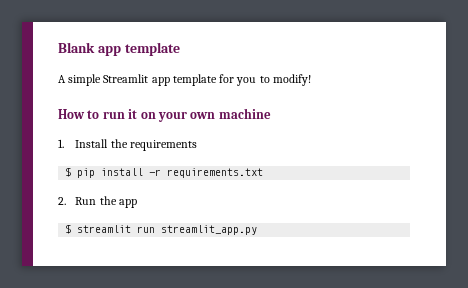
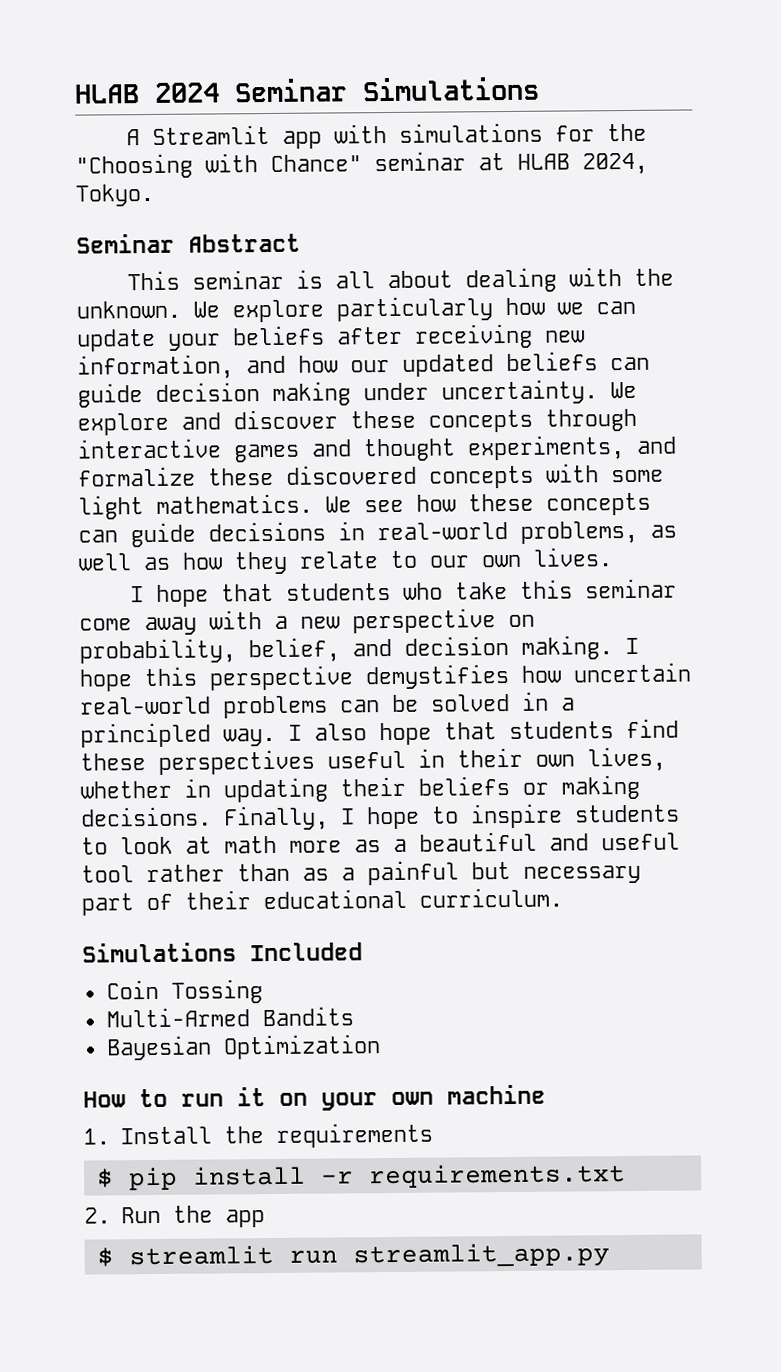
- Blank app template
+ HLAB 2024 Seminar Simulations
- A simple Streamlit app template for you to modify!
+ A Streamlit app with simulations for the "Choosing with Chance" seminar at HLAB 2024, Tokyo.
+ Seminar Abstract
+ This seminar is all about dealing with the unknown. We explore particularly how we can update your beliefs after receiving new information, and how our updated beliefs can guide decision making under uncertainty. We explore and discover these concepts through interactive games and thought experiments, and formalize these discovered concepts with some light mathematics. We see how these concepts can guide decisions in real-world problems, as well as how they relate to our own lives.
+ I hope that students who take this seminar come away with a new perspective on probability, belief, and decision making. I hope this perspective demystifies how uncertain real-world problems can be solved in a principled way. I also hope that students find these perspectives useful in their own lives, whether in updating their beliefs or making decisions. Finally, I hope to inspire students to look at math more as a beautiful and useful tool rather than as a painful but necessary part of their educational curriculum.
+ Simulations Included
+ Coin Tossing
+ Multi-Armed Bandits
+ Bayesian Optimization

